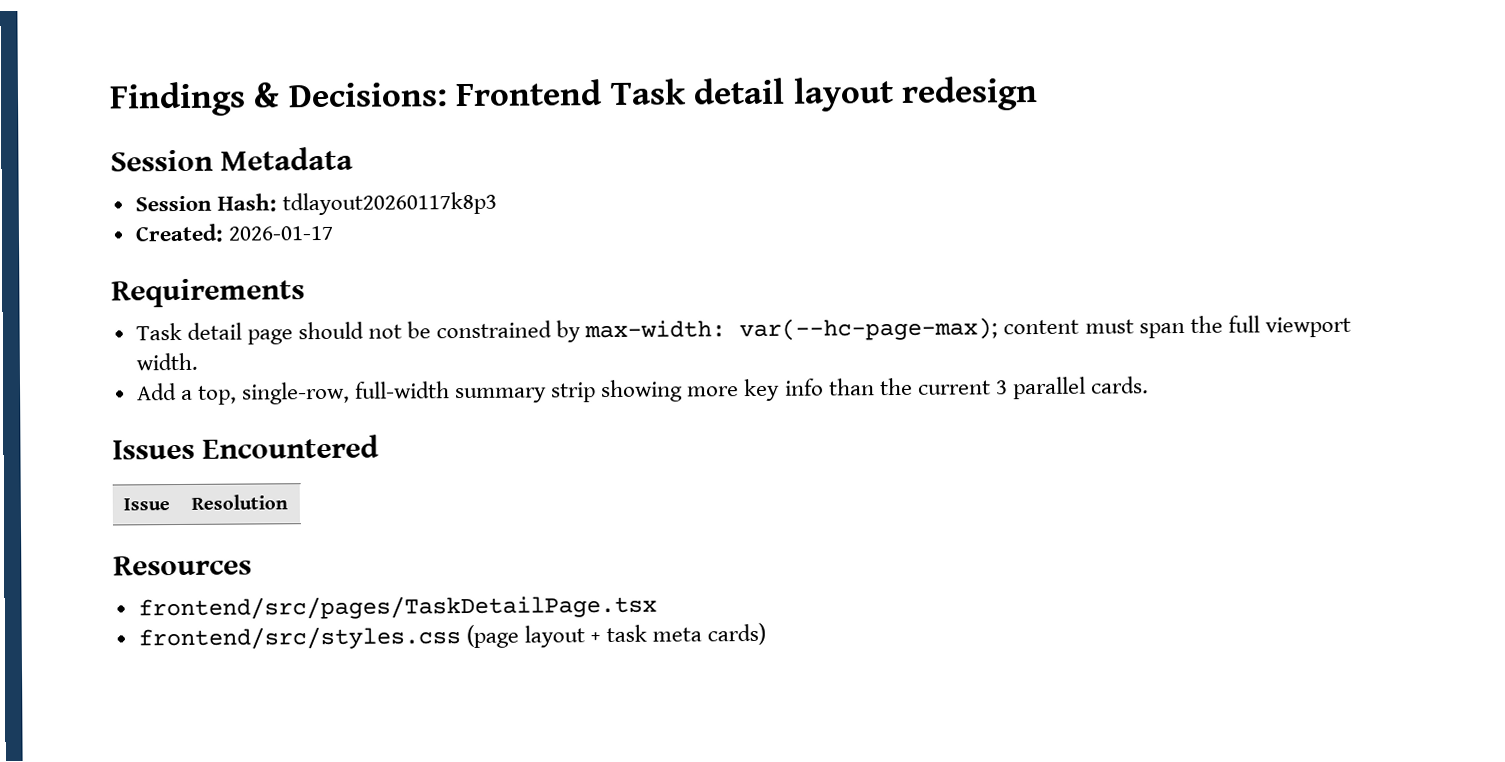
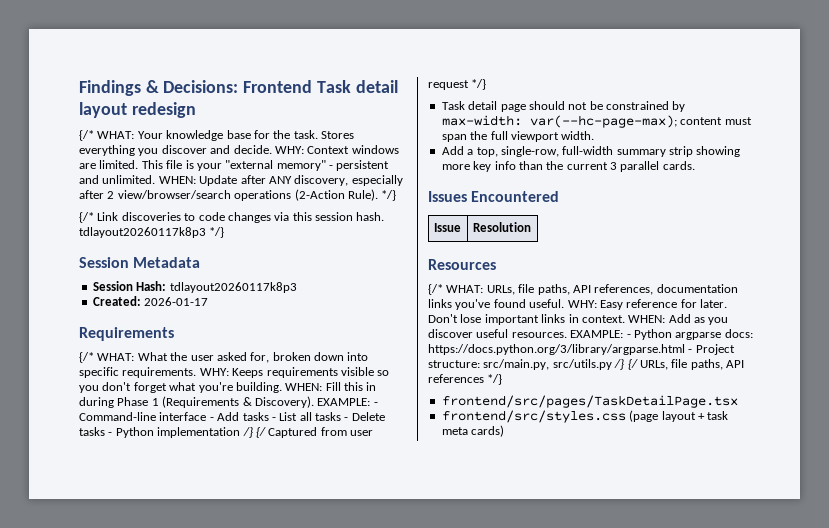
+ {/* WHAT: Your knowledge base for the task. Stores everything you discover and decide. WHY: Context windows are limited. This file is your "external memory" - persistent and unlimited. WHEN: Update after ANY discovery, especially after 2 view/browser/search operations (2-Action Rule). */}
+ {/* Link discoveries to code changes via this session hash. tdlayout20260117k8p3 */}
+ {/* WHAT: What the user asked for, broken down into specific requirements. WHY: Keeps requirements visible so you don't forget what you're building. WHEN: Fill this in during Phase 1 (Requirements & Discovery). EXAMPLE: - Command-line interface - Add tasks - List all tasks - Delete tasks - Python implementation /} {/ Captured from user request */}
+ {/* WHAT: URLs, file paths, API references, documentation links you've found useful. WHY: Easy reference for later. Don't lose important links in context. WHEN: Add as you discover useful resources. EXAMPLE: - Python argparse docs: https://docs.python.org/3/library/argparse.html - Project structure: src/main.py, src/utils.py /} {/ URLs, file paths, API references */}

